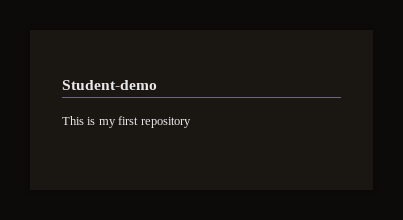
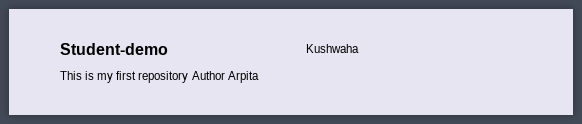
- This is my first repository
+ This is my first repository Author Arpita Kushwaha

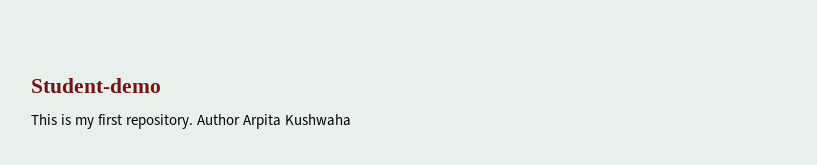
- This is my first repository Author Arpita Kushwaha
+ This is my first repository. Author Arpita Kushwaha

